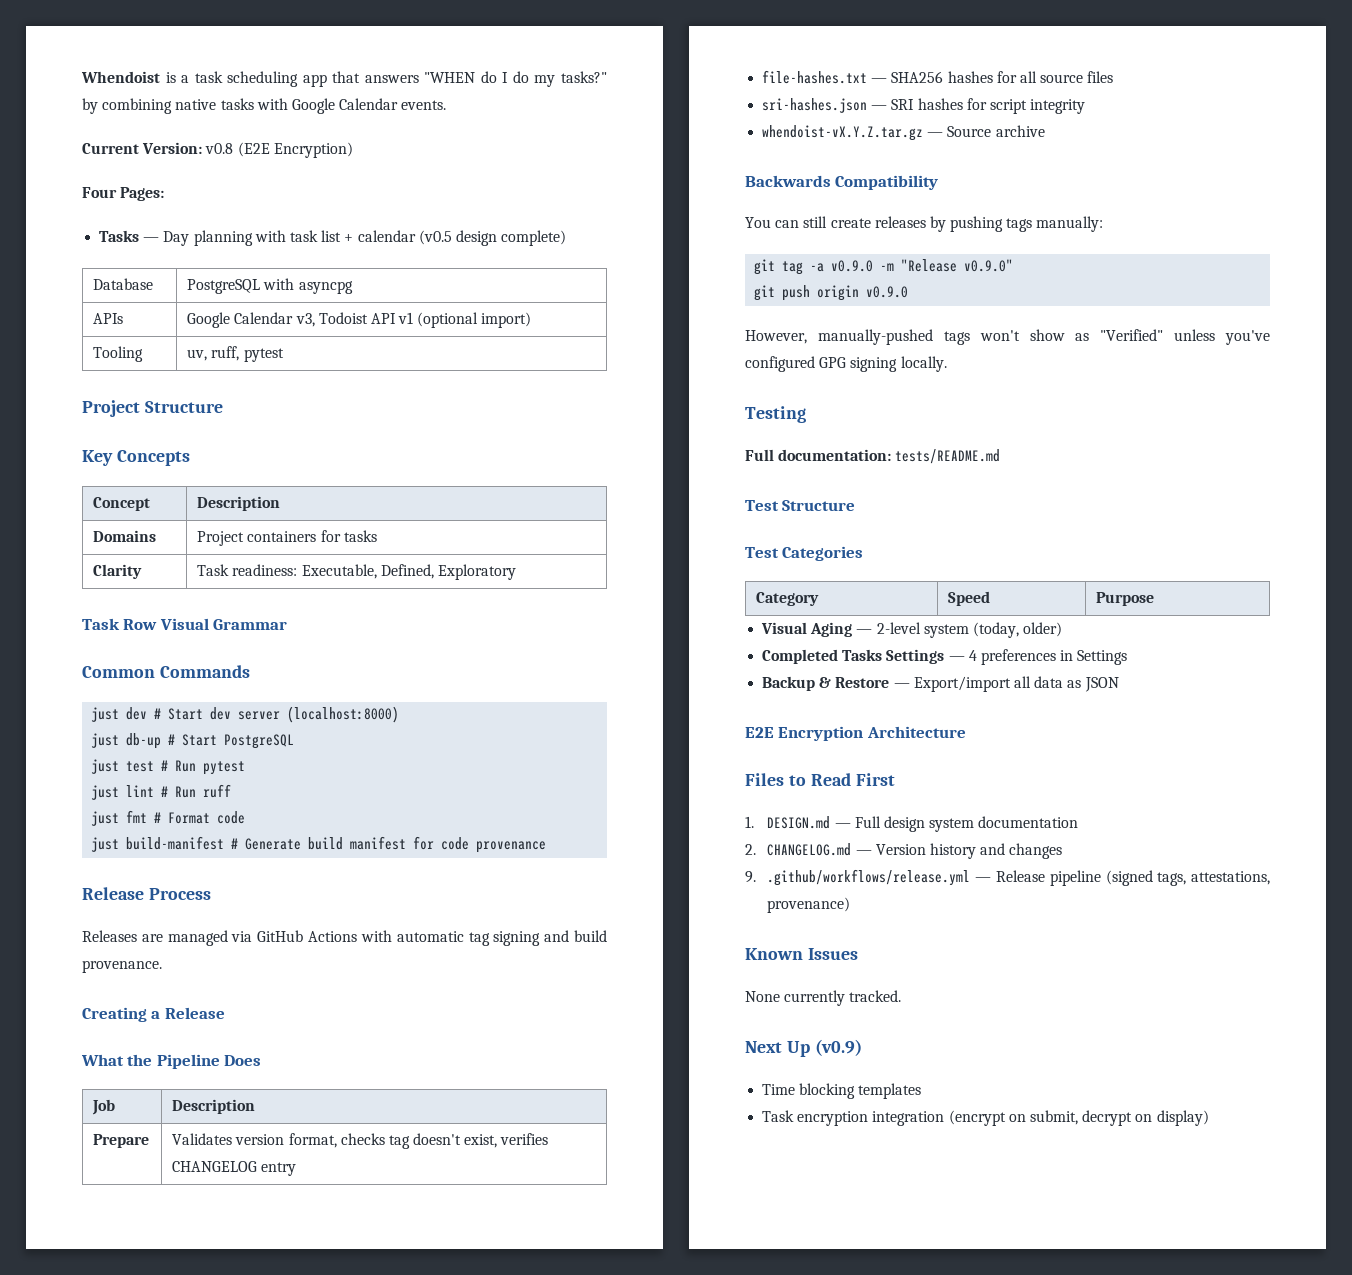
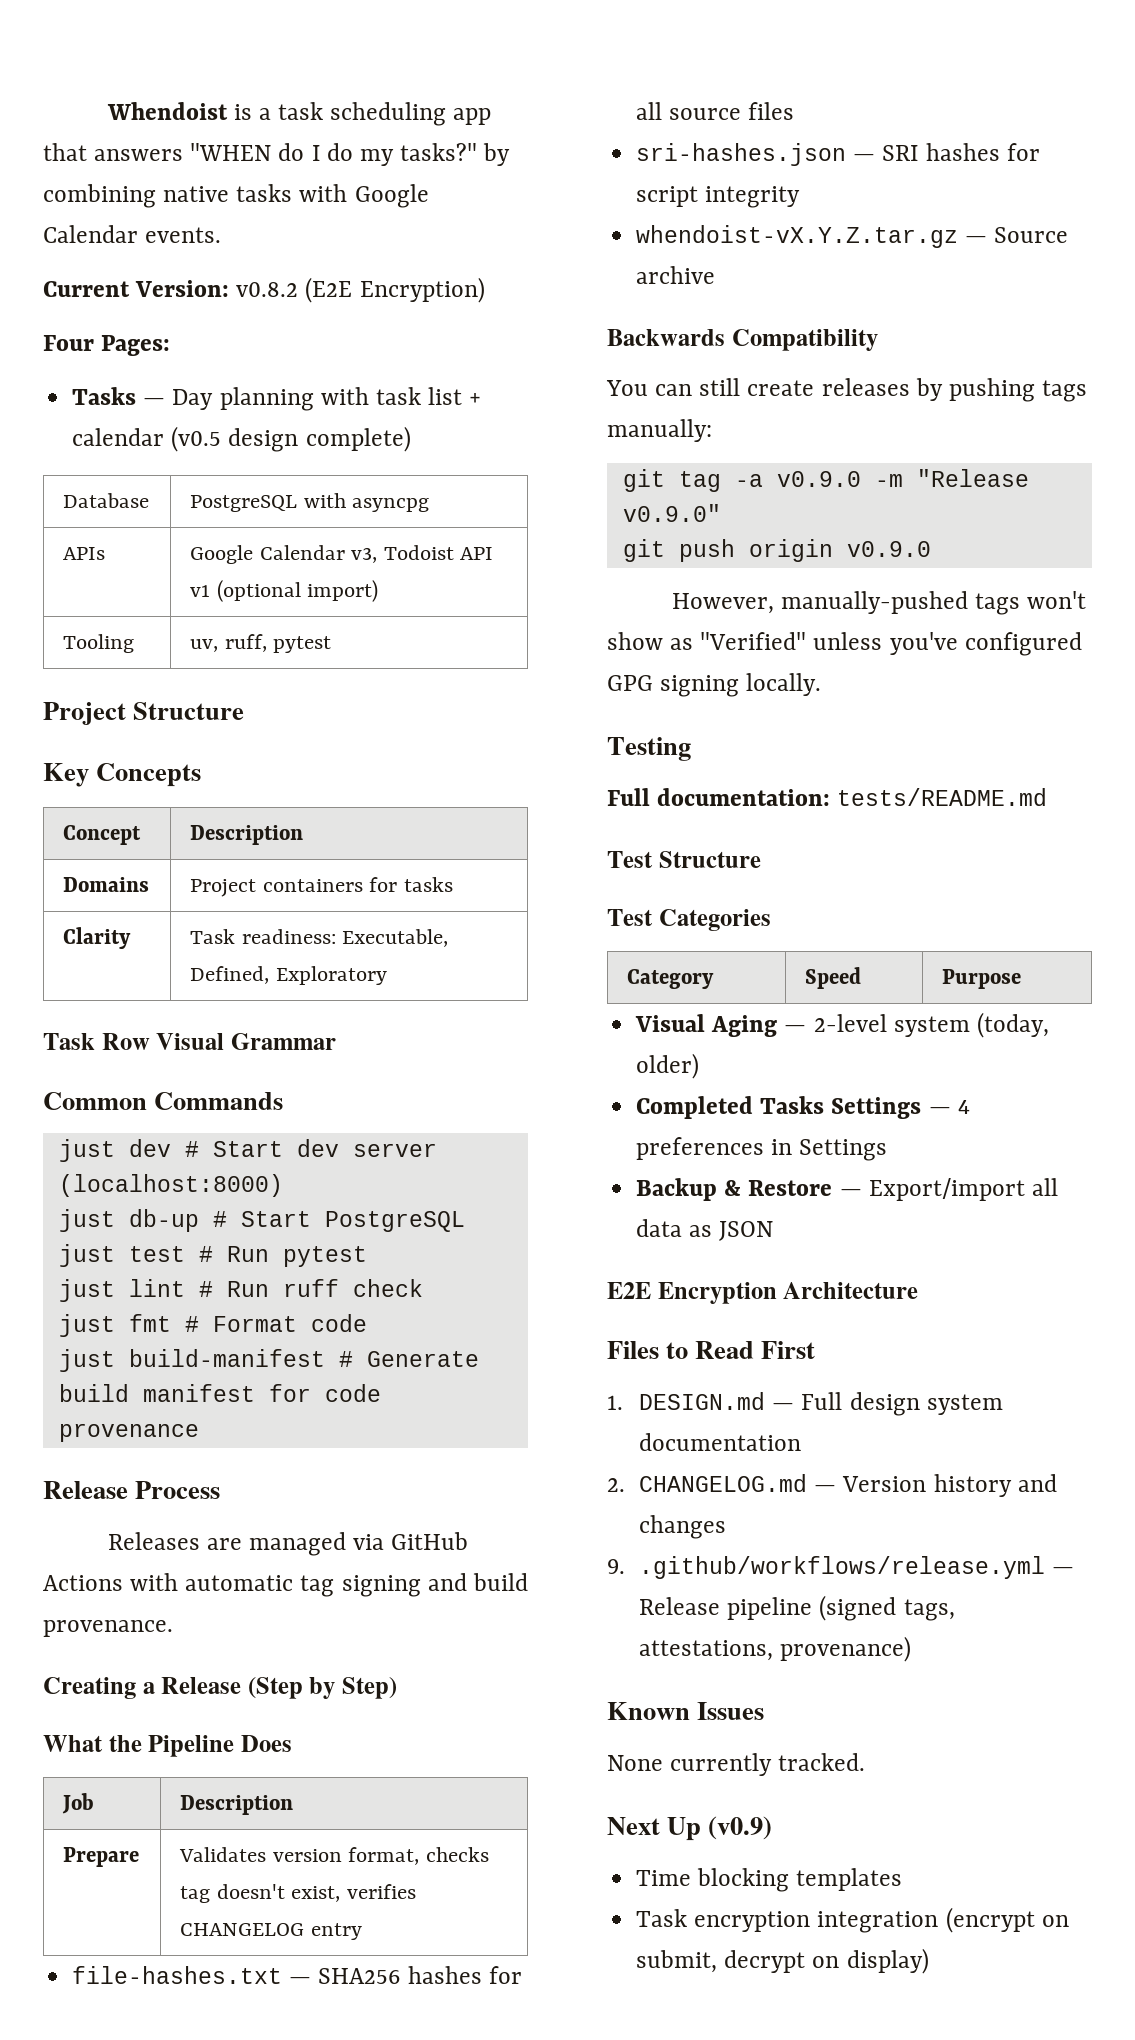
- Current Version: v0.8 (E2E Encryption)
+ Current Version: v0.8.2 (E2E Encryption)
- just lint # Run ruff
+ just lint # Run ruff check
- Creating a Release
+ Creating a Release (Step by Step)

